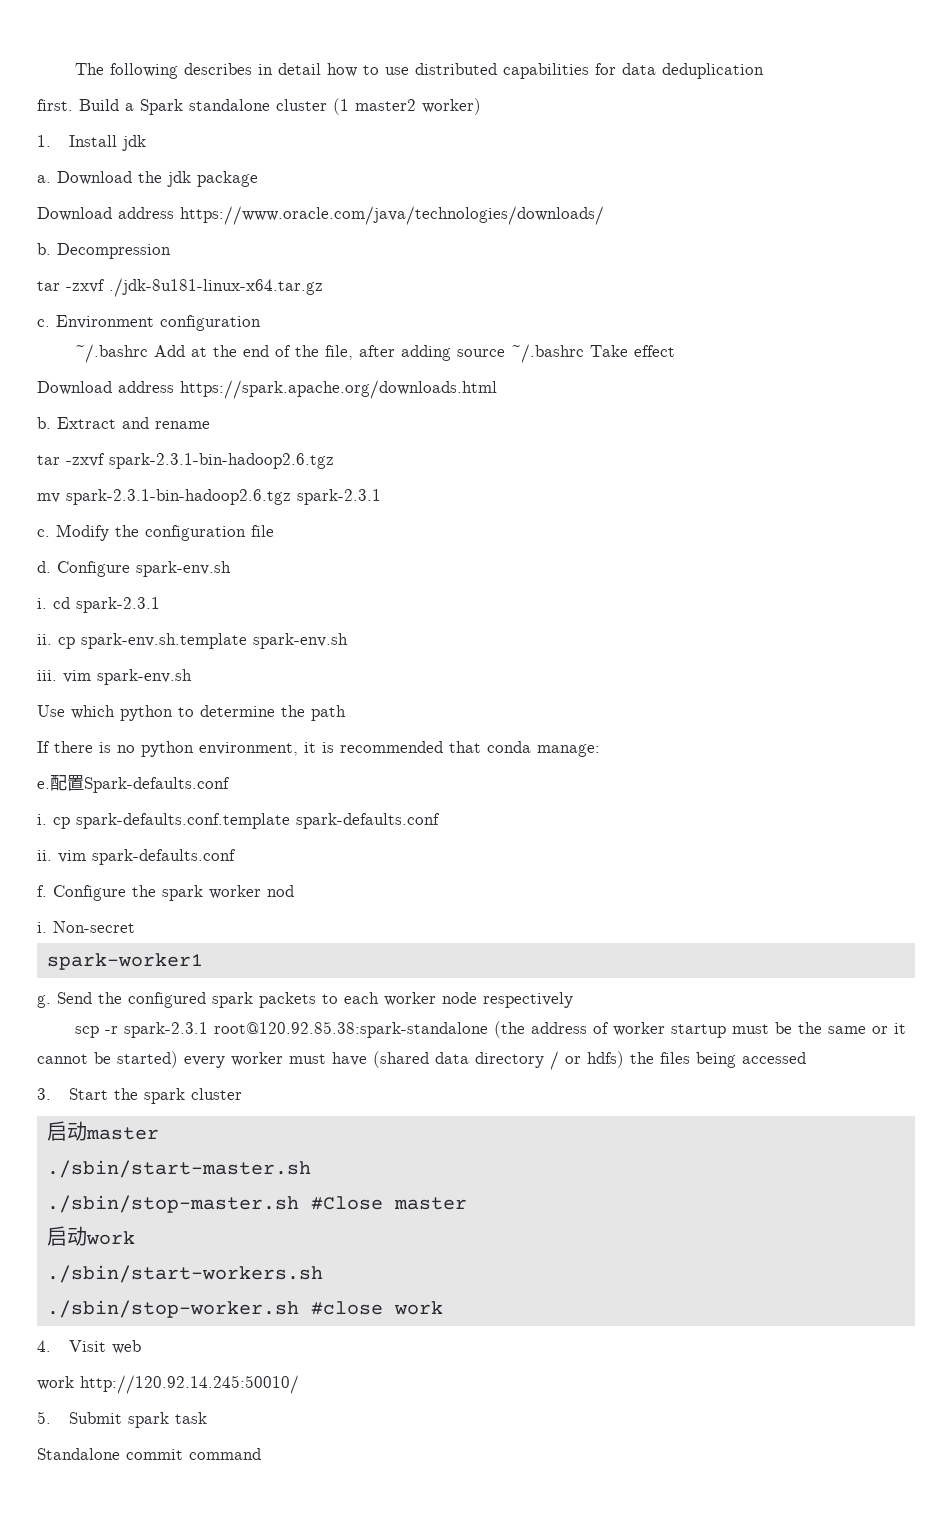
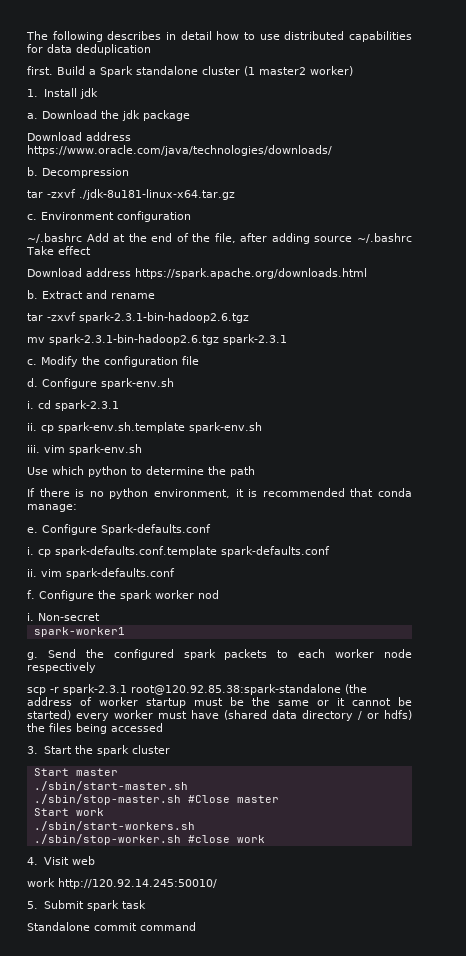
- 配置Spark-defaults.conf
+ Configure Spark-defaults.conf
- 启动master
+ Start master
- 启动work
+ Start work

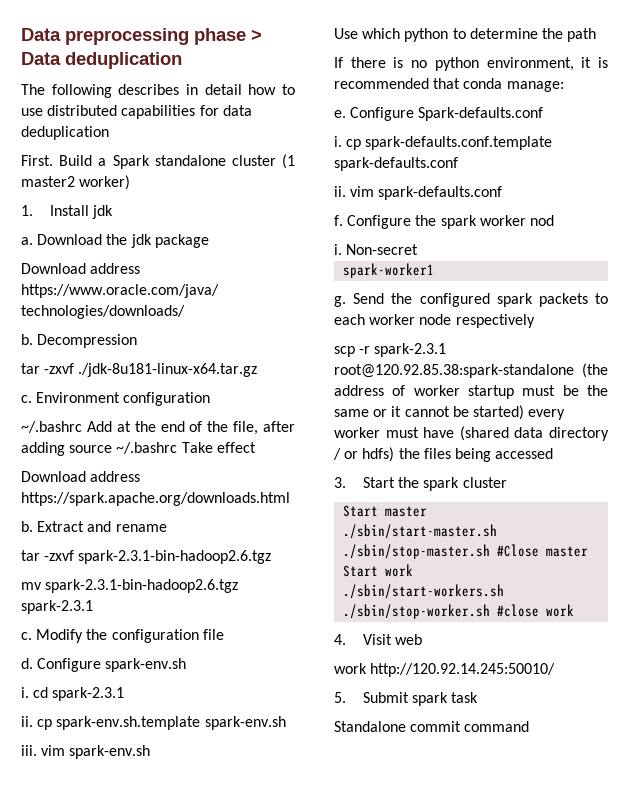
+ Data preprocessing phase > Data deduplication
- first.
+ First.

